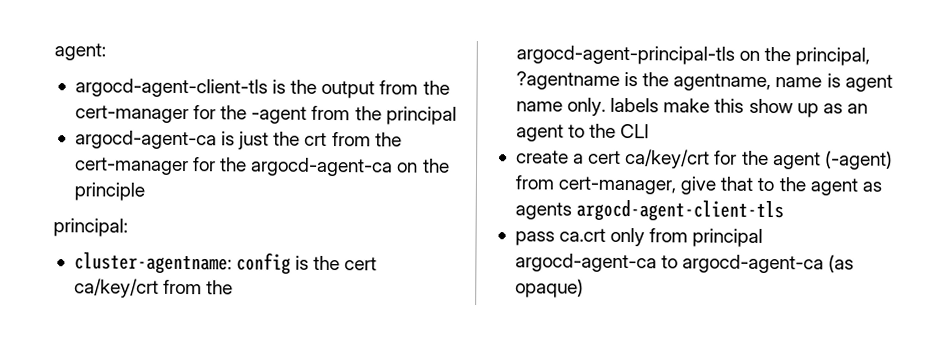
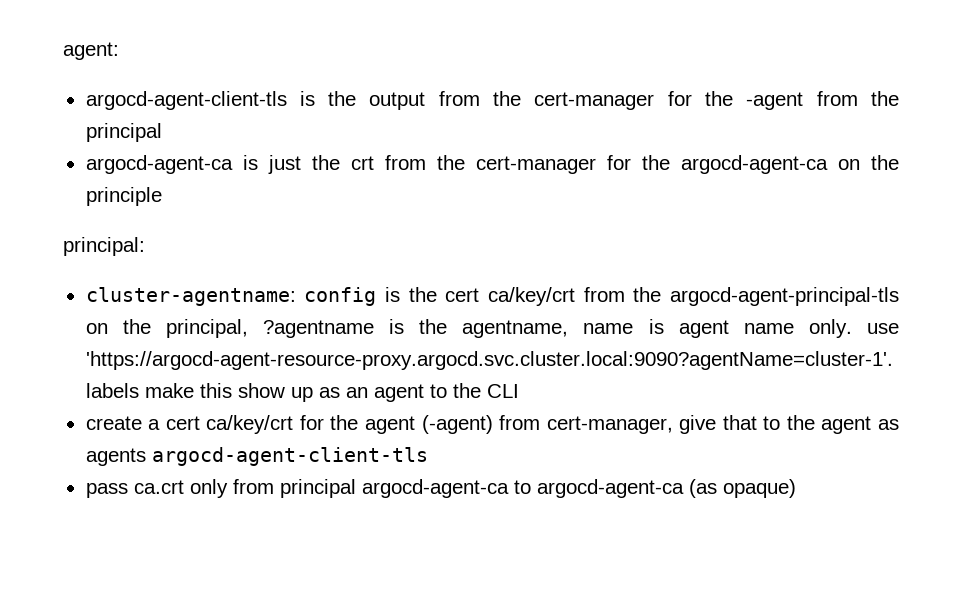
- cluster-agentname: config is the cert ca/key/crt from the argocd-agent-principal-tls on the principal, ?agentname is the agentname, name is agent name only. labels make this show up as an agent to the CLI
+ cluster-agentname: config is the cert ca/key/crt from the argocd-agent-principal-tls on the principal, ?agentname is the agentname, name is agent name only. use 'https://argocd-agent-resource-proxy.argocd.svc.cluster.local:9090?agentName=cluster-1'. labels make this show up as an agent to the CLI

